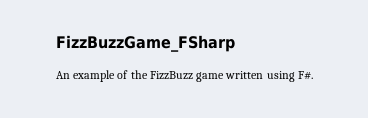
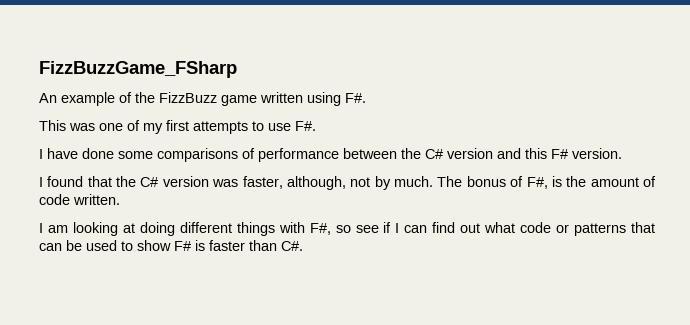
+ This was one of my first attempts to use F#.
+ I have done some comparisons of performance between the C# version and this F# version.
+ I found that the C# version was faster, although, not by much. The bonus of F#, is the amount of code written.
+ I am looking at doing different things with F#, so see if I can find out what code or patterns that can be used to show F# is faster than C#.

